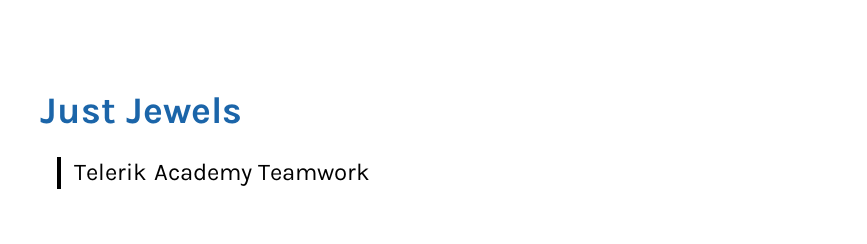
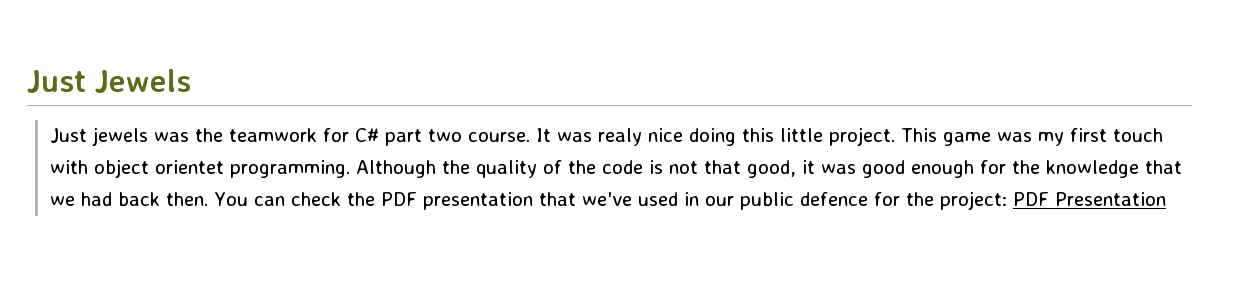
- Telerik Academy Teamwork
+ Just jewels was the teamwork for C# part two course. It was realy nice doing this little project. This game was my first touch with object orientet programming. Although the quality of the code is not that good, it was good enough for the knowledge that we had back then. You can check the PDF presentation that we've used in our public defence for the project: PDF Presentation

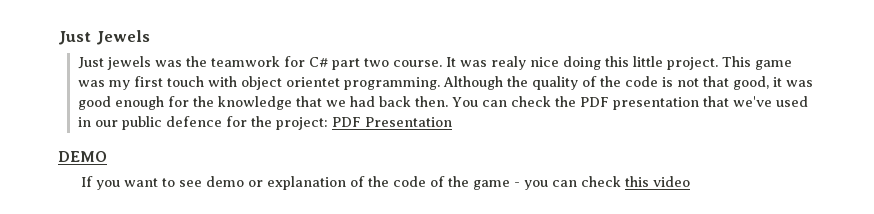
+ DEMO
+ If you want to see demo or explanation of the code of the game - you can check this video

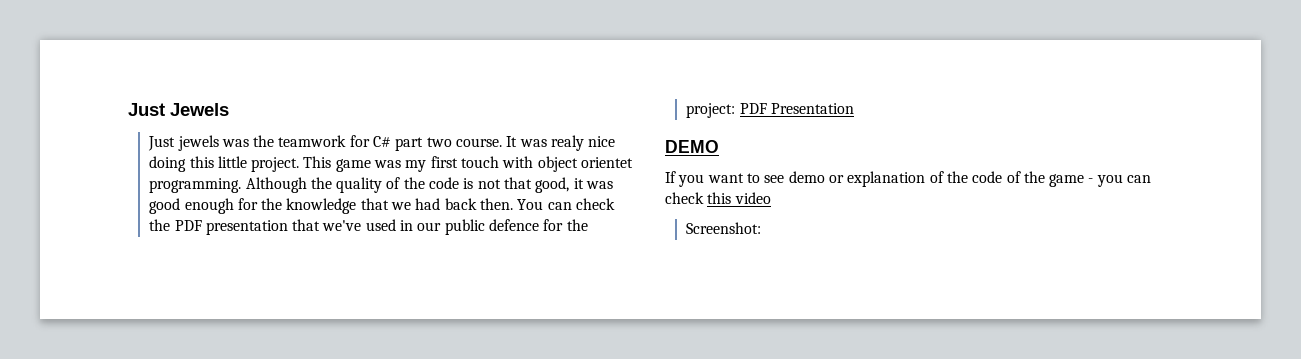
+ Screenshot:

